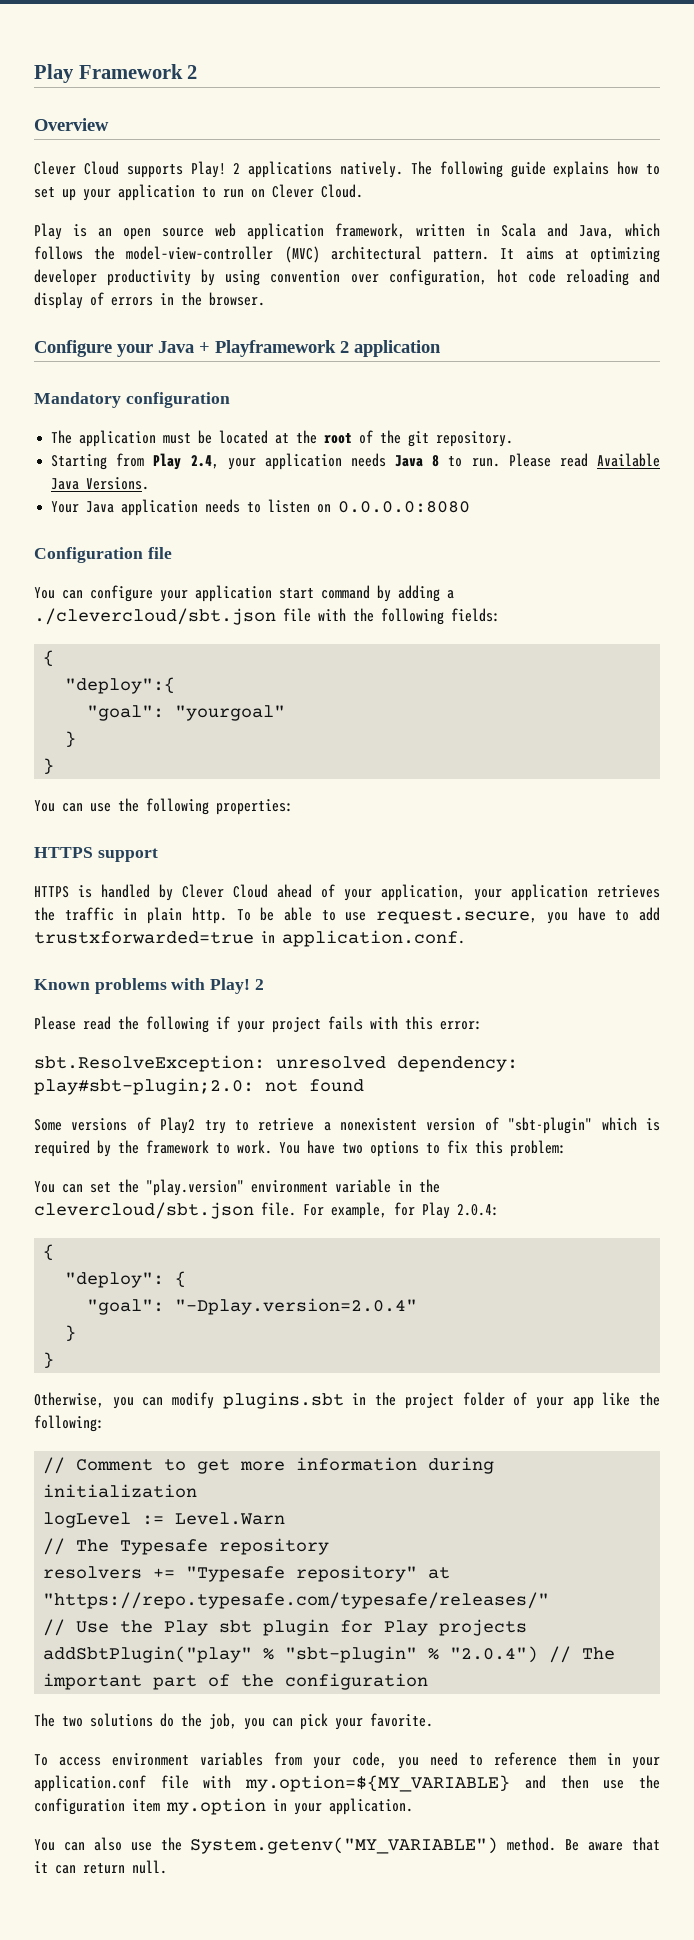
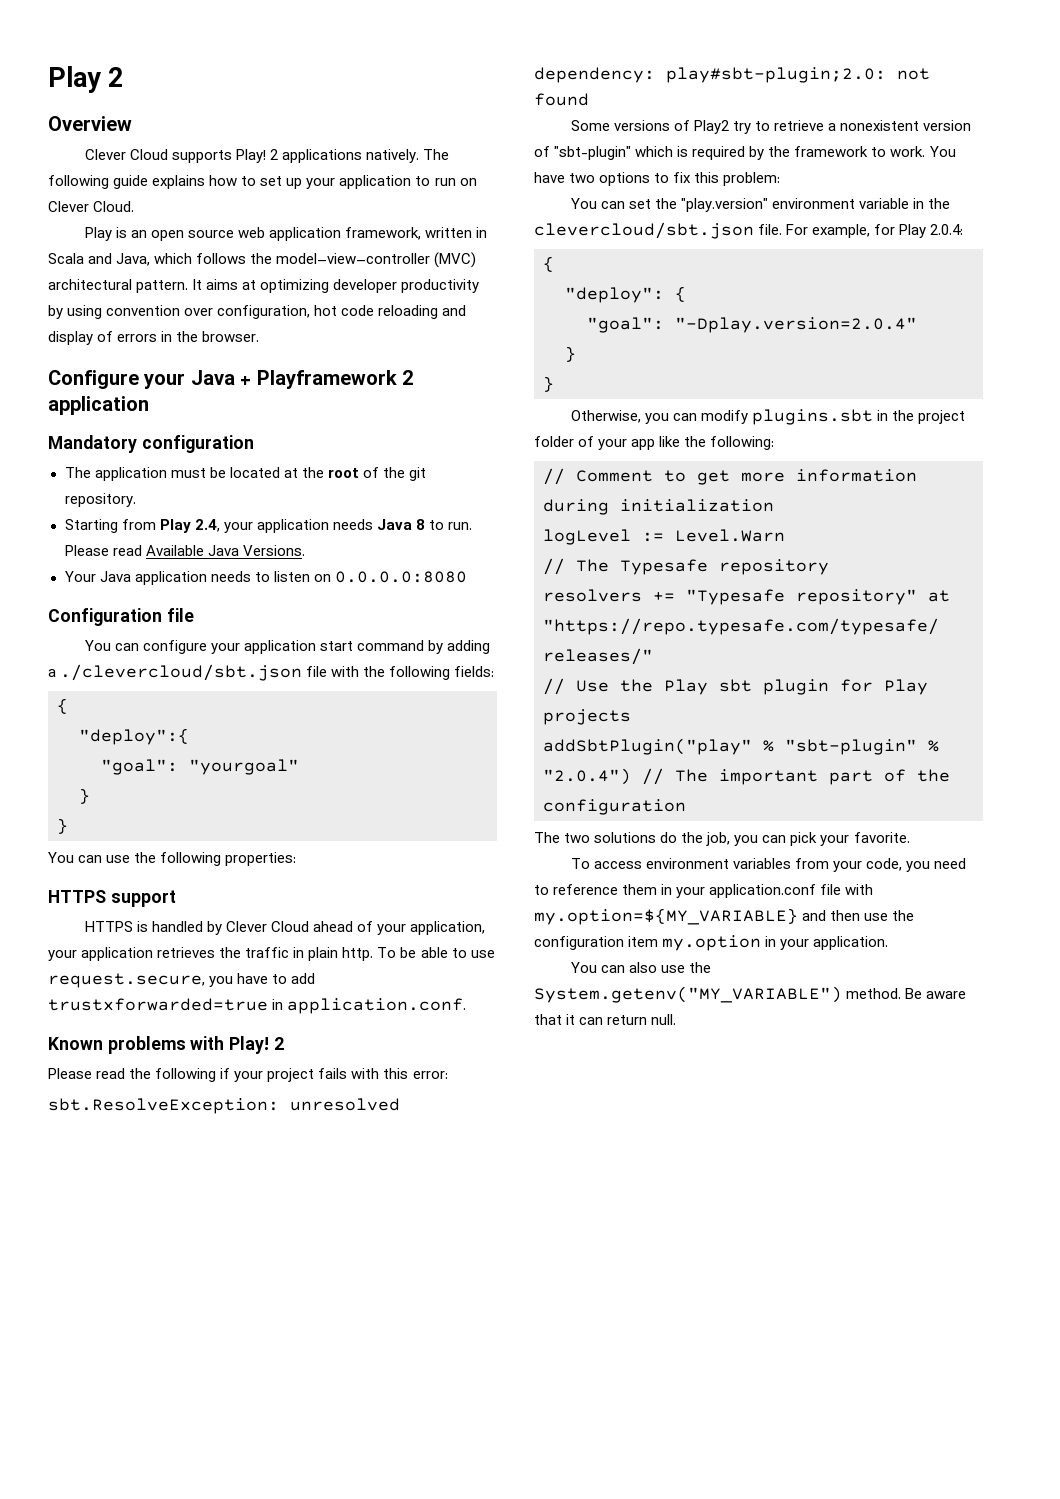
- Play Framework 2
+ Play 2

